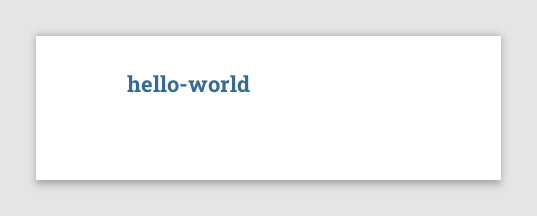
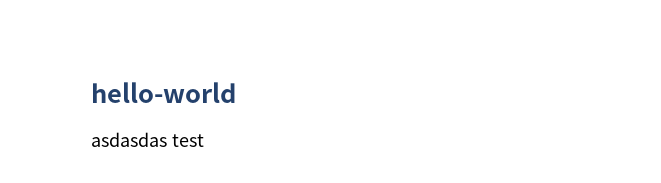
+ asdasdas test

